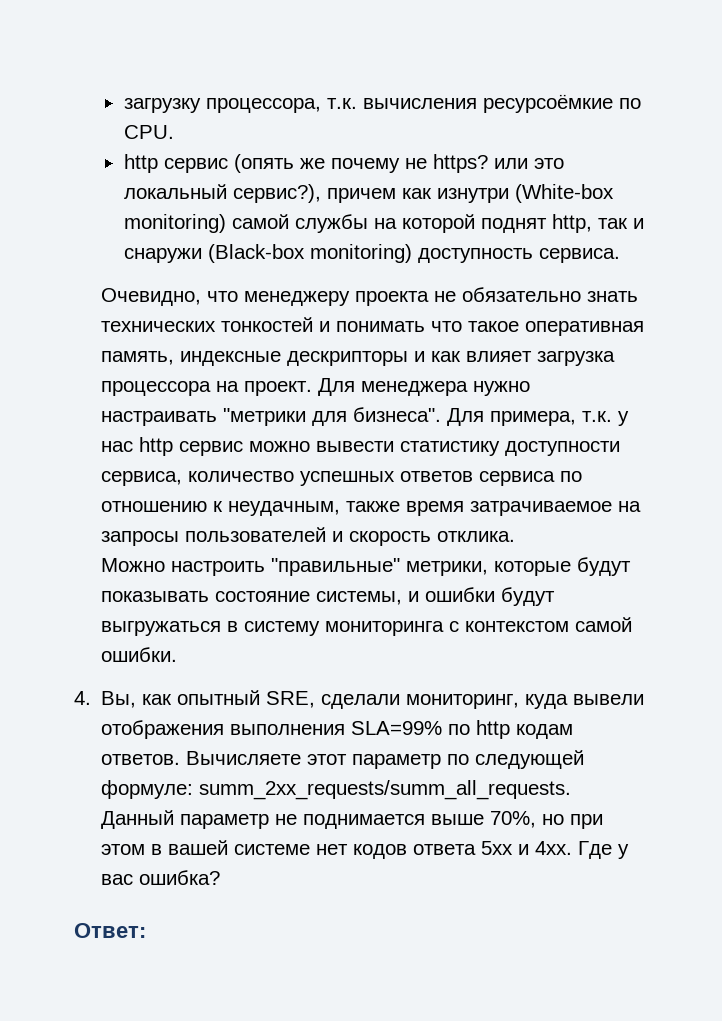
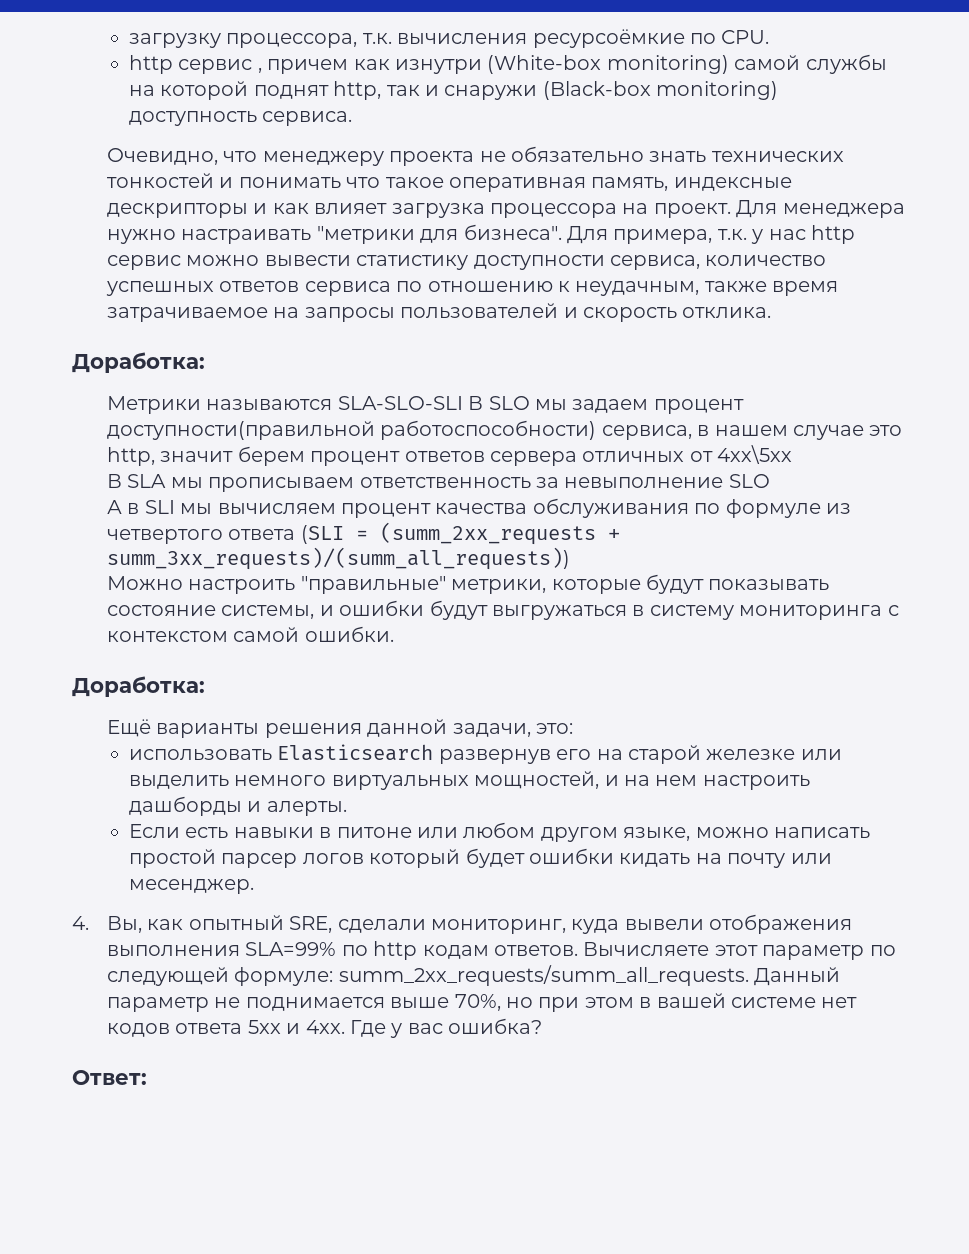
- http сервис (опять же почему не https? или это локальный сервис?), причем как изнутри (White-box monitoring) самой службы на которой поднят http, так и снаружи (Black-box monitoring) доступность сервиса.
+ http сервис , причем как изнутри (White-box monitoring) самой службы на которой поднят http, так и снаружи (Black-box monitoring) доступность сервиса.
  Для примера, т.к. у нас http сервис можно вывести статистику доступности сервиса, количество успешных ответов сервиса по отношению к неудачным, также время затрачиваемое на запросы пользователей и скорость отклика.
+ Доработка:
+ Метрики называются SLA-SLO-SLI В SLO мы задаем процент доступности(правильной работоспособности) сервиса, в нашем случае это http, значит берем процент ответов сервера отличных от 4хх\5хх
+ В SLA мы прописываем ответственность за невыполнение SLO
+ А в SLI мы вычисляем процент качества обслуживания по формуле из четвертого ответа (SLI = (summ_2xx_requests + summ_3xx_requests)/(summ_all_requests))
  Можно настроить "правильные" метрики, которые будут показывать состояние системы, и ошибки будут выгружаться в систему мониторинга с контекстом самой ошибки.
+ Доработка:
+ Ещё варианты решения данной задачи, это:
+ использовать Elasticsearch развернув его на старой железке или выделить немного виртуальных мощностей, и на нем настроить дашборды и алерты.
+ Если есть навыки в питоне или любом другом языке, можно написать простой парсер логов который будет ошибки кидать на почту или месенджер.

